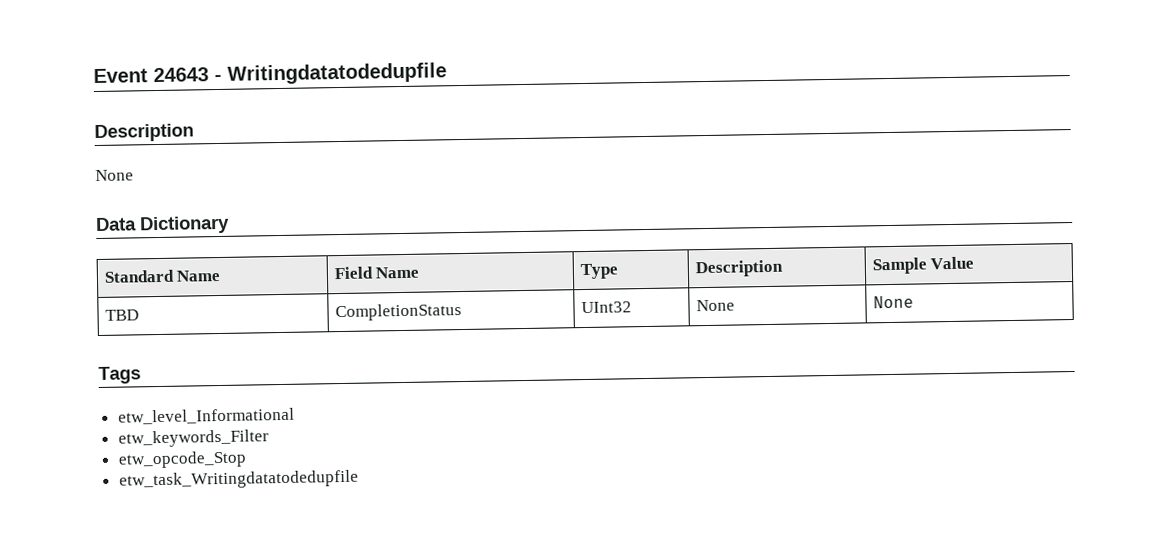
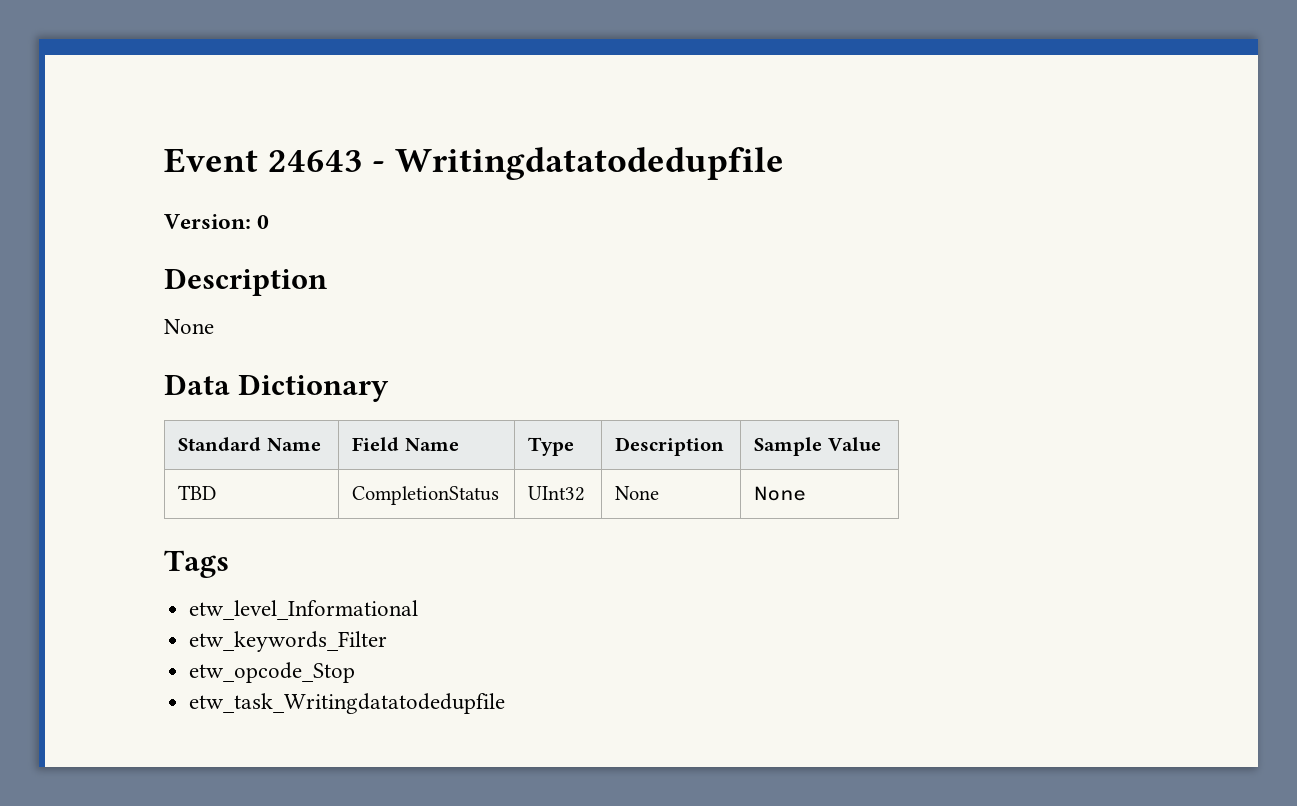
+ Version: 0

